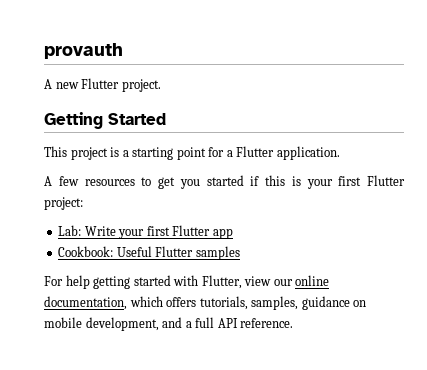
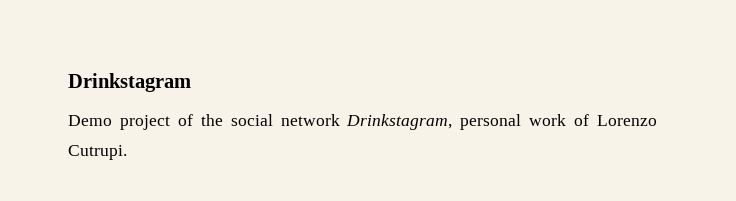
- provauth
- A new Flutter project.
- Getting Started
- This project is a starting point for a Flutter application.
- A few resources to get you started if this is your first Flutter project:
- Lab: Write your first Flutter app
- Cookbook: Useful Flutter samples
- For help getting started with Flutter, view our online documentation, which offers tutorials, samples, guidance on mobile development, and a full API reference.
+ Drinkstagram
+ Demo project of the social network Drinkstagram, personal work of Lorenzo Cutrupi.

